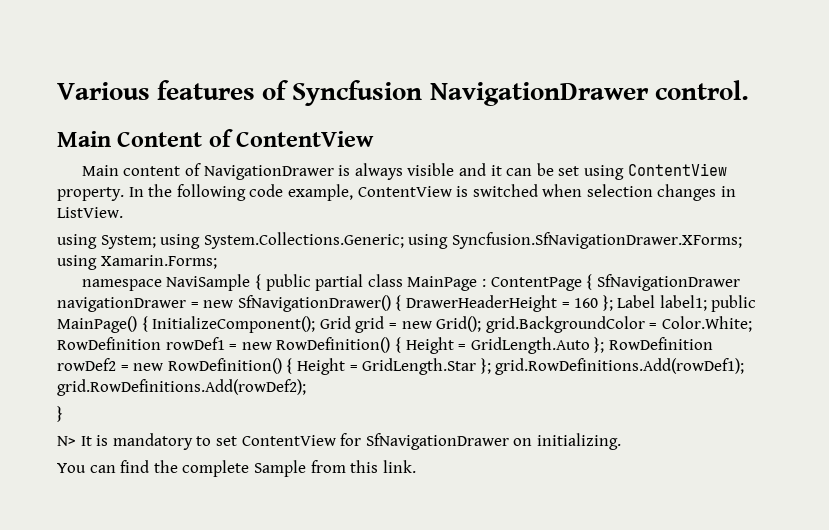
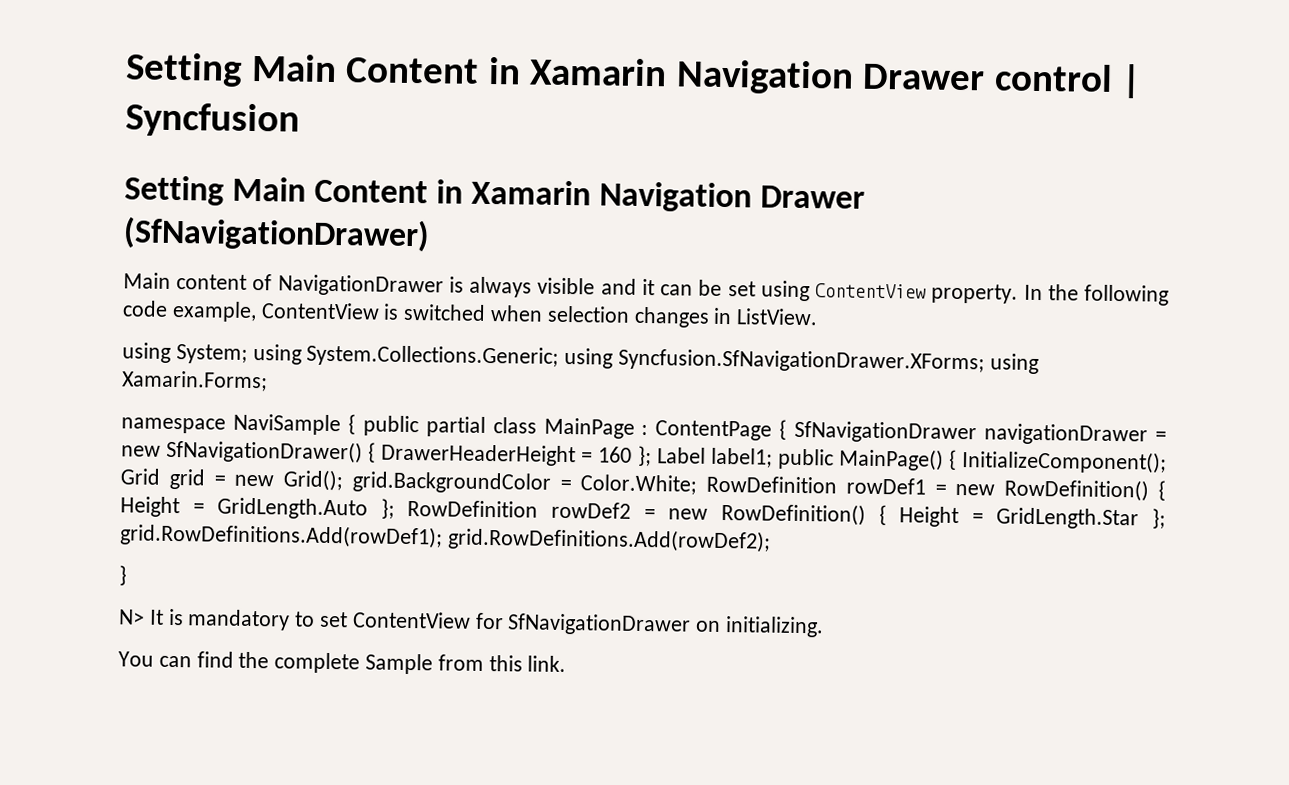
- Various features of Syncfusion NavigationDrawer control.
- Main Content of ContentView
+ Setting Main Content in Xamarin Navigation Drawer control | Syncfusion
+ Setting Main Content in Xamarin Navigation Drawer (SfNavigationDrawer)

